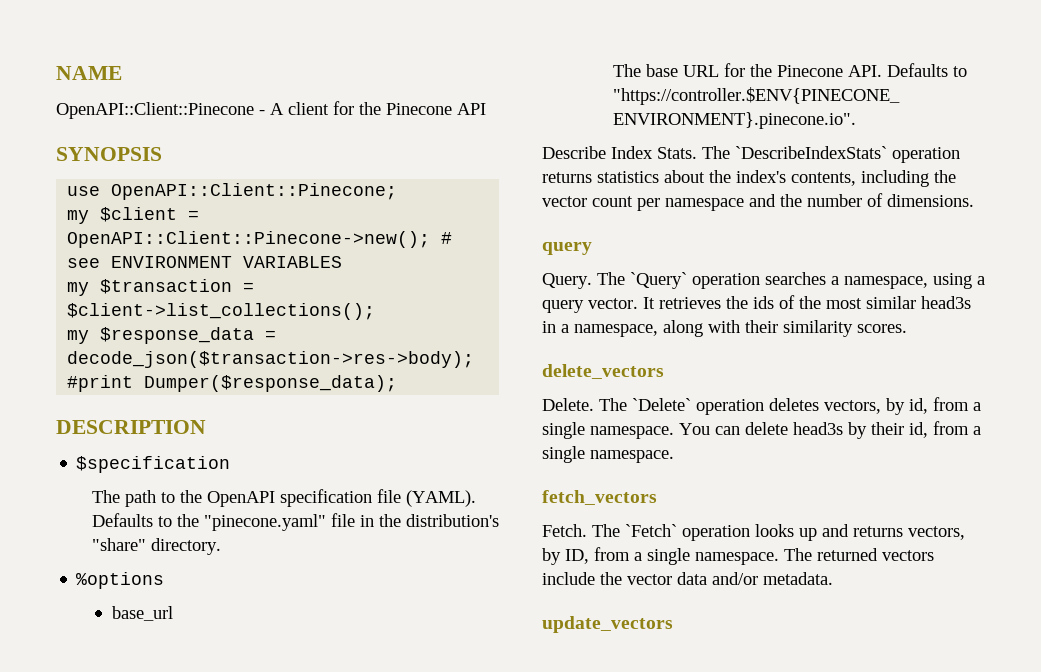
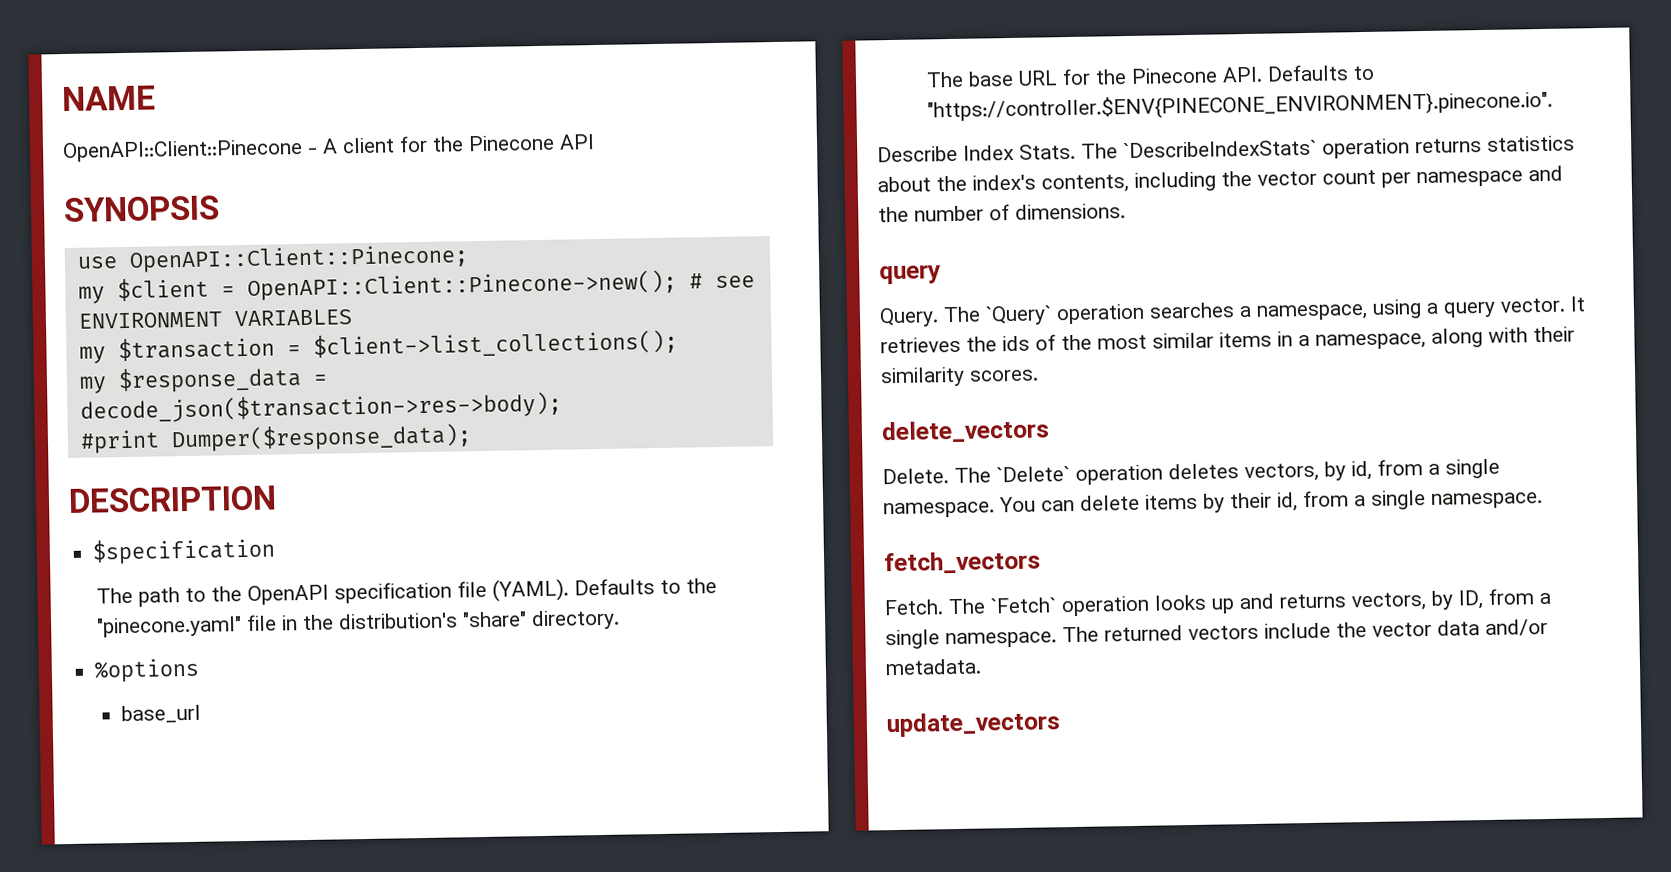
- It retrieves the ids of the most similar head3s in a namespace, along with their similarity scores.
+ It retrieves the ids of the most similar items in a namespace, along with their similarity scores.
- You can delete head3s by their id, from a single namespace.
+ You can delete items by their id, from a single namespace.

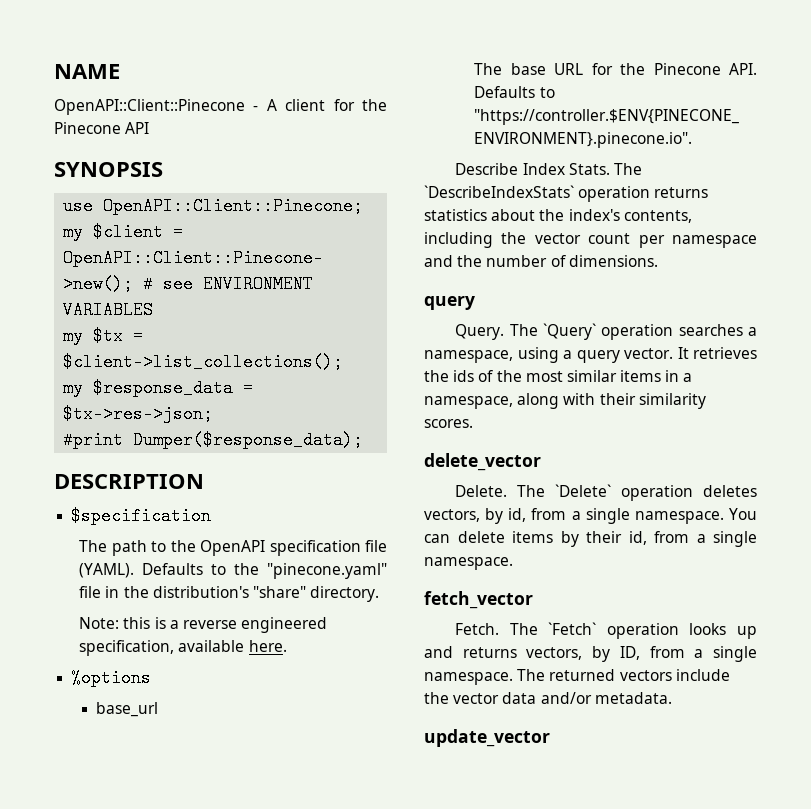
- my $transaction = $client->list_collections();
+ my $tx = $client->list_collections();
- my $response_data = decode_json($transaction->res->body);
+ my $response_data = $tx->res->json;
+ Note: this is a reverse engineered specification, available here.
- delete_vectors
+ delete_vector
- fetch_vectors
+ fetch_vector
- update_vectors
+ update_vector

